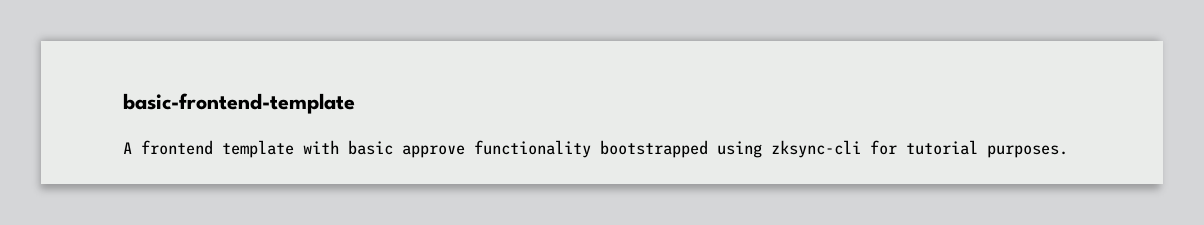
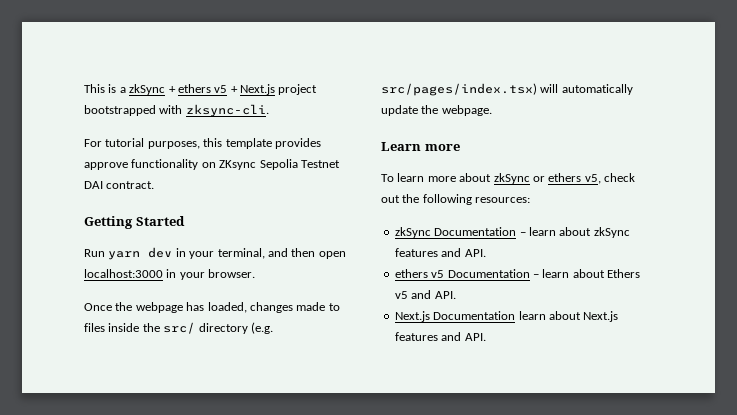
- basic-frontend-template
- A frontend template with basic approve functionality bootstrapped using zksync-cli for tutorial purposes.
+ This is a zkSync + ethers v5 + Next.js project bootstrapped with zksync-cli.
+ For tutorial purposes, this template provides approve functionality on ZKsync Sepolia Testnet DAI contract.
+ Getting Started
+ Run yarn dev in your terminal, and then open localhost:3000 in your browser.
+ Once the webpage has loaded, changes made to files inside the src/ directory (e.g. src/pages/index.tsx) will automatically update the webpage.
+ Learn more
+ To learn more about zkSync or ethers v5, check out the following resources:
+ zkSync Documentation – learn about zkSync features and API.
+ ethers v5 Documentation – learn about Ethers v5 and API.
+ Next.js Documentation learn about Next.js features and API.

